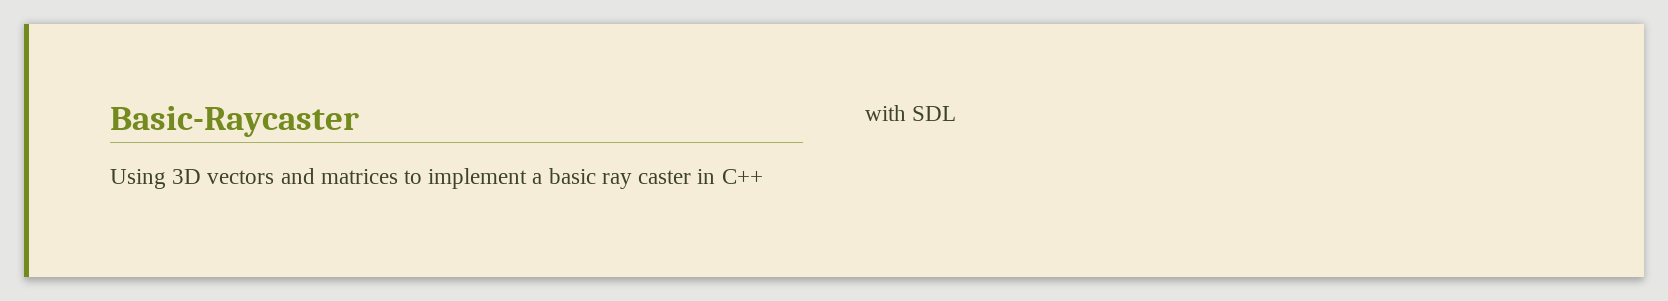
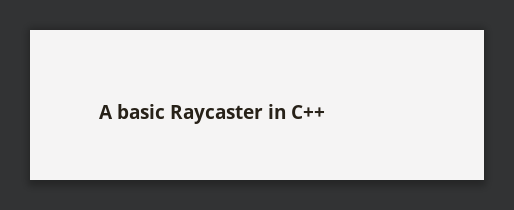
- Basic-Raycaster
- Using 3D vectors and matrices to implement a basic ray caster in C++ with SDL
+ A basic Raycaster in C++

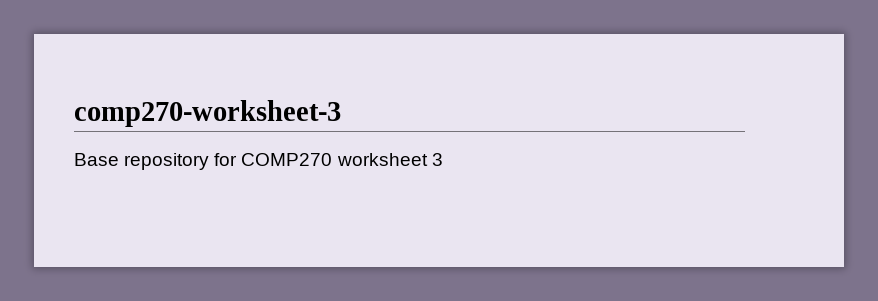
- A basic Raycaster in C++
+ comp270-worksheet-3
+ Base repository for COMP270 worksheet 3

